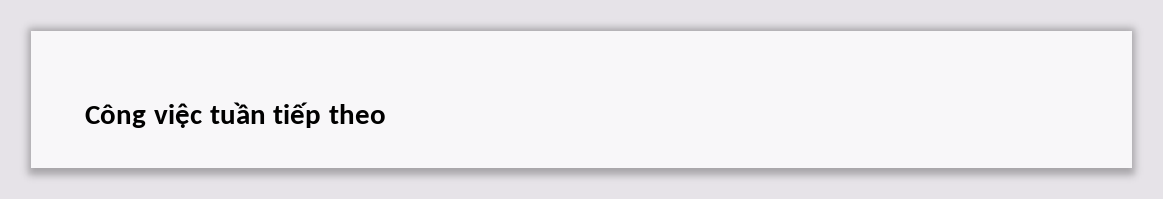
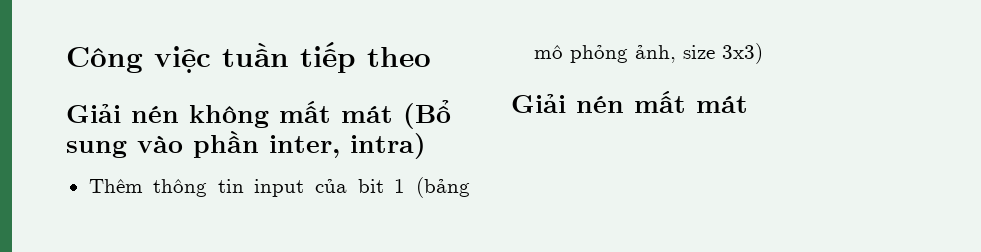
+ Giải nén không mất mát (Bổ sung vào phần inter, intra)
+ Thêm thông tin input của bit 1 (bảng mô phỏng ảnh, size 3x3)
+ Giải nén mất mát

